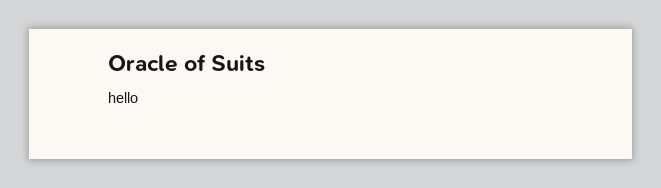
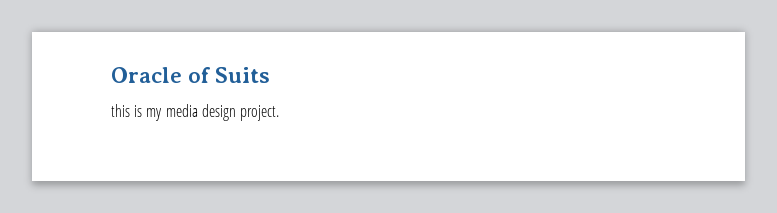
- hello
+ this is my media design project.

